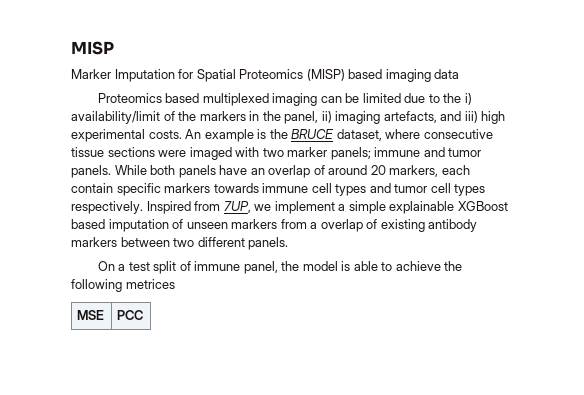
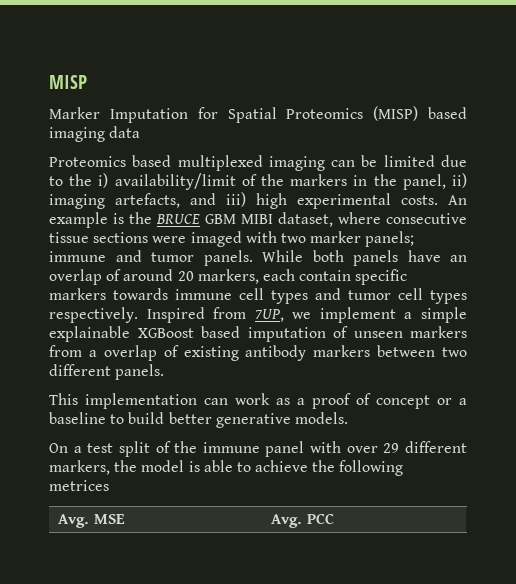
- An example is the BRUCE dataset, where consecutive tissue sections were imaged with two marker panels; immune and tumor panels.
+ An example is the BRUCE GBM MIBI dataset, where consecutive tissue sections were imaged with two marker panels; immune and tumor panels.
+ This implementation can work as a proof of concept or a baseline to build better generative models.
- On a test split of immune panel, the model is able to achieve the following metrices
+ On a test split of the immune panel with over 29 different markers, the model is able to achieve the following metrices
- MSE | PCC
+ Avg. MSE | Avg. PCC

